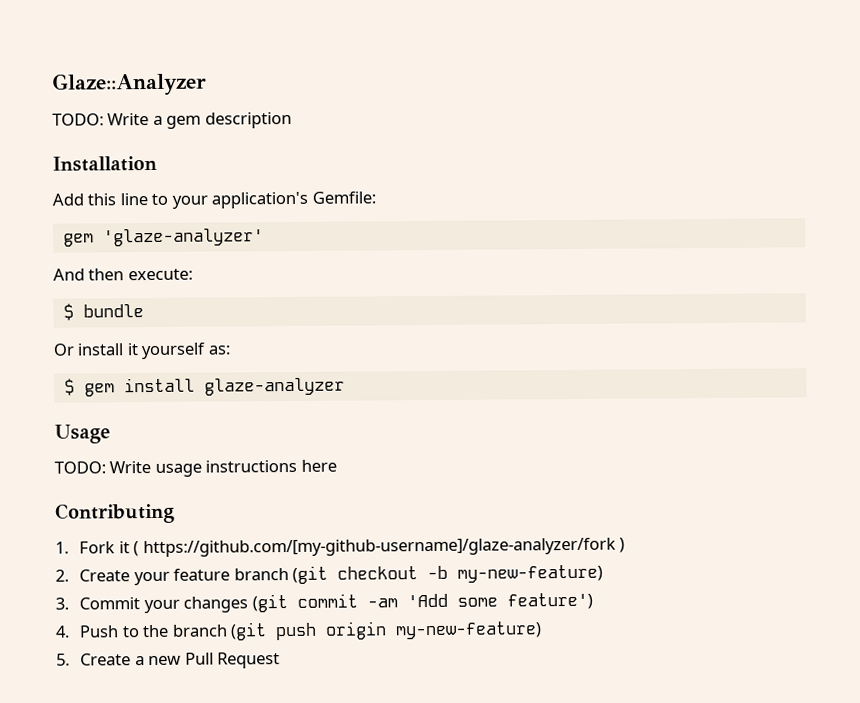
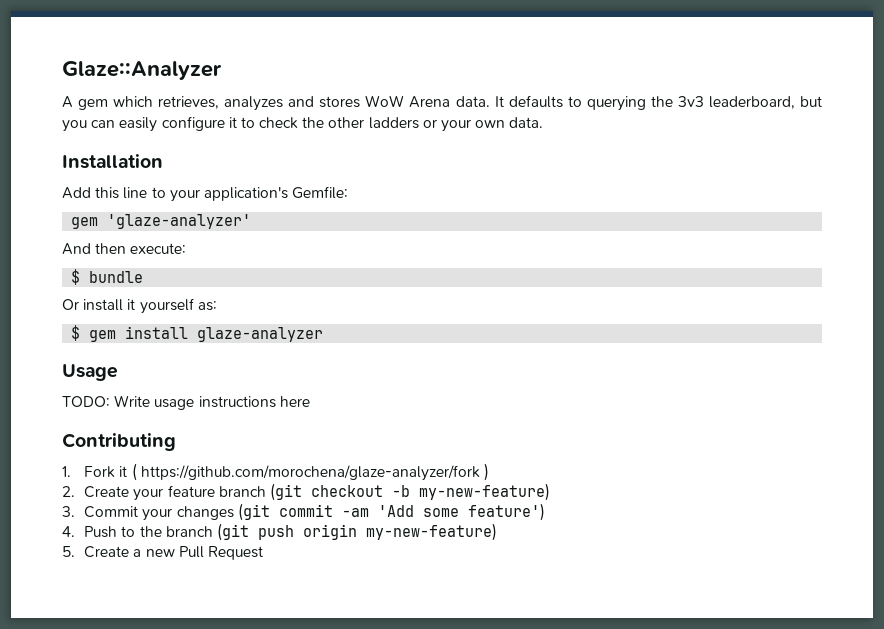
- TODO: Write a gem description
+ A gem which retrieves, analyzes and stores WoW Arena data. It defaults to querying the 3v3 leaderboard, but you can easily configure it to check the other ladders or your own data.
- 1. Fork it ( https://github.com/[my-github-username]/glaze-analyzer/fork )
+ 1. Fork it ( https://github.com/morochena/glaze-analyzer/fork )

